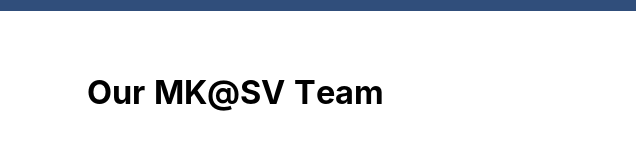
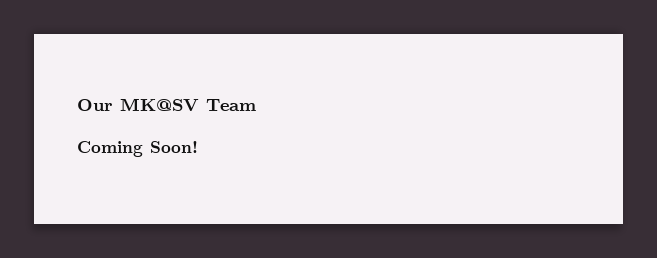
+ Coming Soon!

